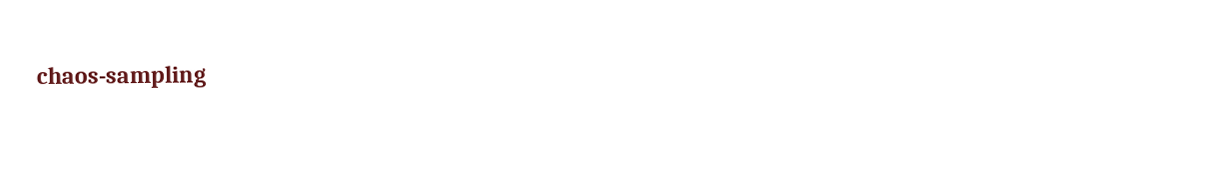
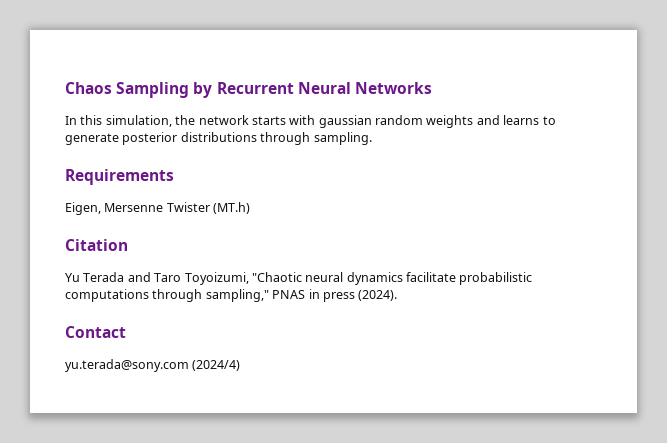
- chaos-sampling
+ Chaos Sampling by Recurrent Neural Networks
+ In this simulation, the network starts with gaussian random weights and learns to generate posterior distributions through sampling.
+ Requirements
+ Eigen, Mersenne Twister (MT.h)
+ Citation
+ Yu Terada and Taro Toyoizumi, "Chaotic neural dynamics facilitate probabilistic computations through sampling," PNAS in press (2024).
+ Contact
+ yu.terada@sony.com (2024/4)

